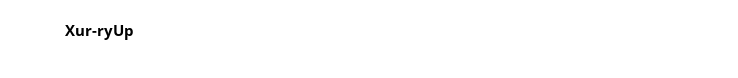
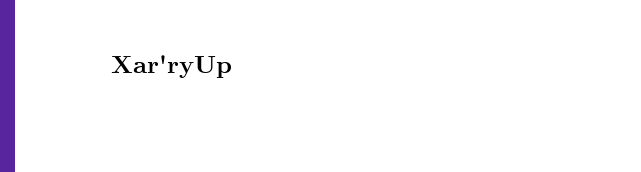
- Xur-ryUp
+ Xar'ryUp

